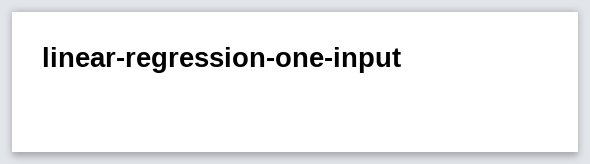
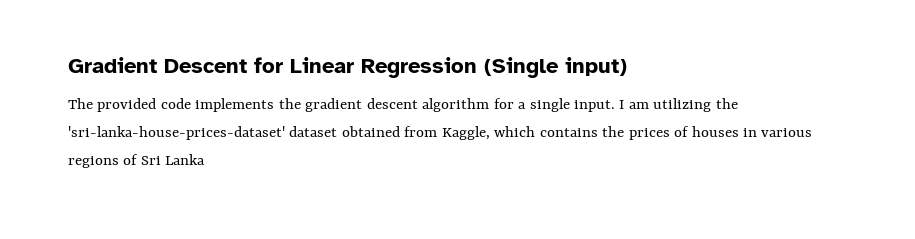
- linear-regression-one-input
+ Gradient Descent for Linear Regression (Single input)
+ The provided code implements the gradient descent algorithm for a single input. I am utilizing the 'sri-lanka-house-prices-dataset' dataset obtained from Kaggle, which contains the prices of houses in various regions of Sri Lanka

